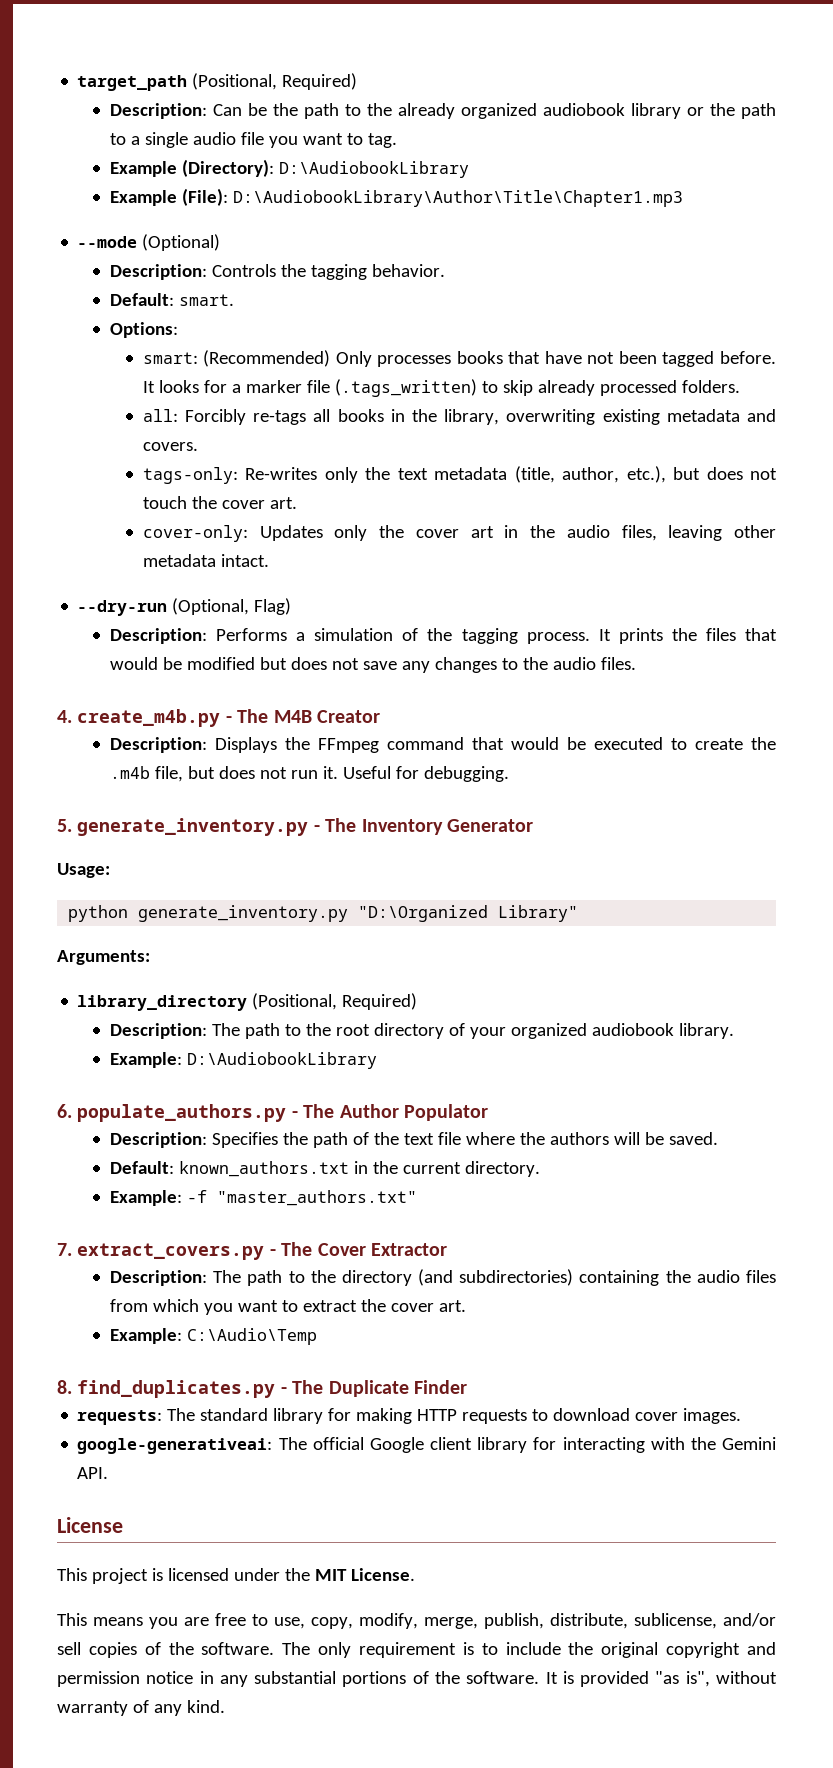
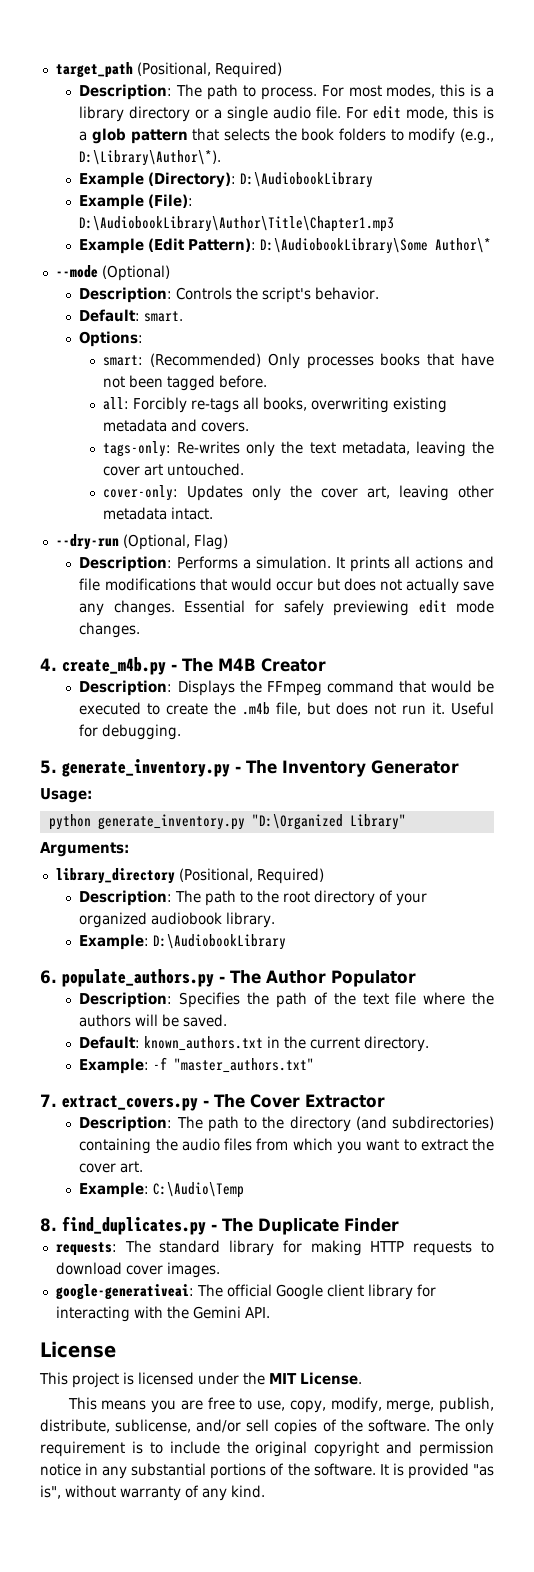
- Description: Can be the path to the already organized audiobook library or the path to a single audio file you want to tag.
+ Description: The path to process. For most modes, this is a library directory or a single audio file. For edit mode, this is a glob pattern that selects the book folders to modify (e.g., D:\Library\Author\*).
+ Example (Edit Pattern): D:\AudiobookLibrary\Some Author\*
- Description: Controls the tagging behavior.
+ Description: Controls the script's behavior.
- It looks for a marker file (.tags_written) to skip already processed folders.
- all: Forcibly re-tags all books in the library, overwriting existing metadata and covers.
+ all: Forcibly re-tags all books, overwriting existing metadata and covers.
- tags-only: Re-writes only the text metadata (title, author, etc.), but does not touch the cover art.
+ tags-only: Re-writes only the text metadata, leaving the cover art untouched.
- cover-only: Updates only the cover art in the audio files, leaving other metadata intact.
+ cover-only: Updates only the cover art, leaving other metadata intact.
- Description: Performs a simulation of the tagging process. It prints the files that would be modified but does not save any changes to the audio files.
+ Description: Performs a simulation. It prints all actions and file modifications that would occur but does not actually save any changes. Essential for safely previewing edit mode changes.

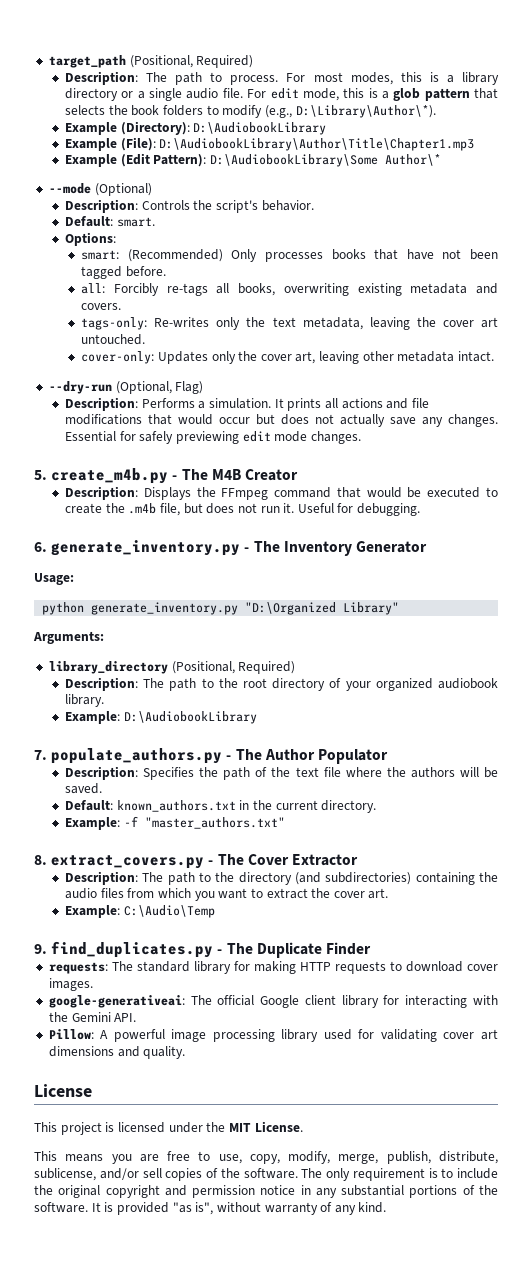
- 4. create_m4b.py - The M4B Creator
+ 5. create_m4b.py - The M4B Creator
- 5. generate_inventory.py - The Inventory Generator
+ 6. generate_inventory.py - The Inventory Generator
- 6. populate_authors.py - The Author Populator
+ 7. populate_authors.py - The Author Populator
- 7. extract_covers.py - The Cover Extractor
+ 8. extract_covers.py - The Cover Extractor
- 8. find_duplicates.py - The Duplicate Finder
+ 9. find_duplicates.py - The Duplicate Finder
+ Pillow: A powerful image processing library used for validating cover art dimensions and quality.

